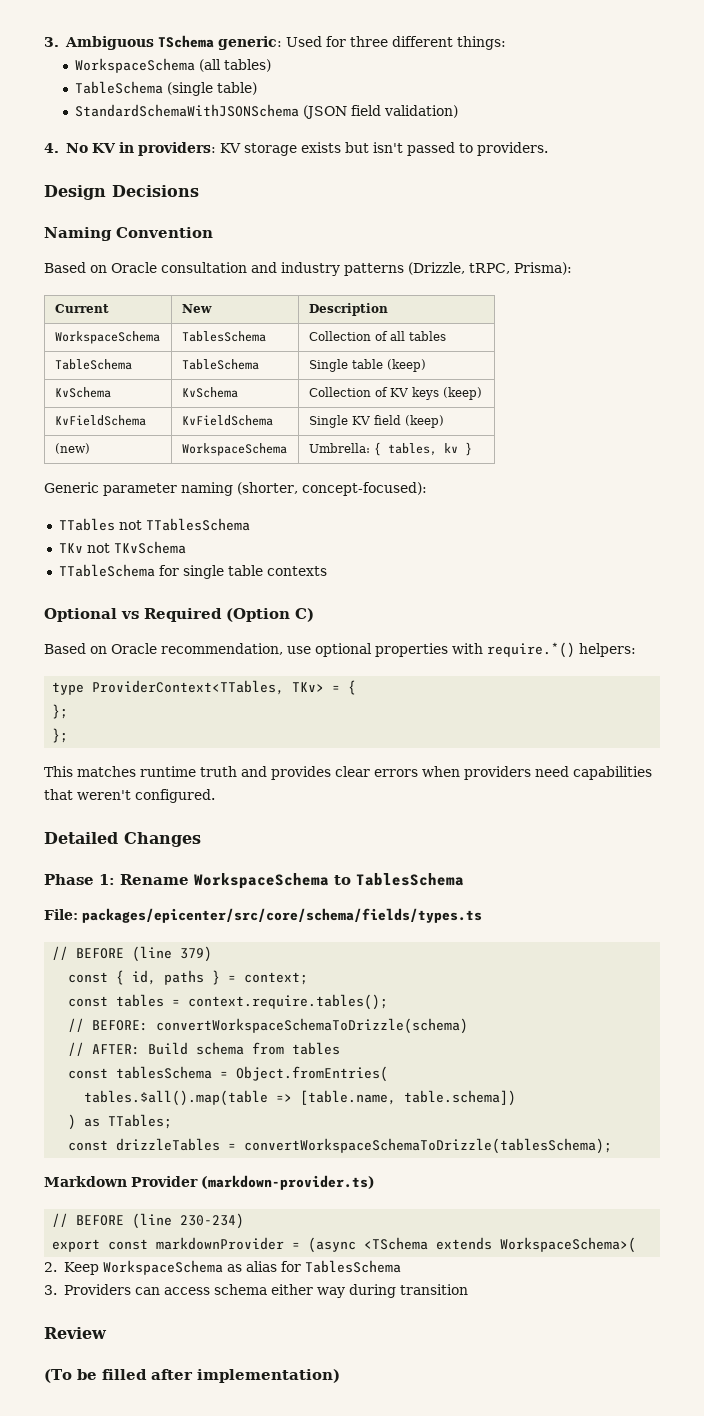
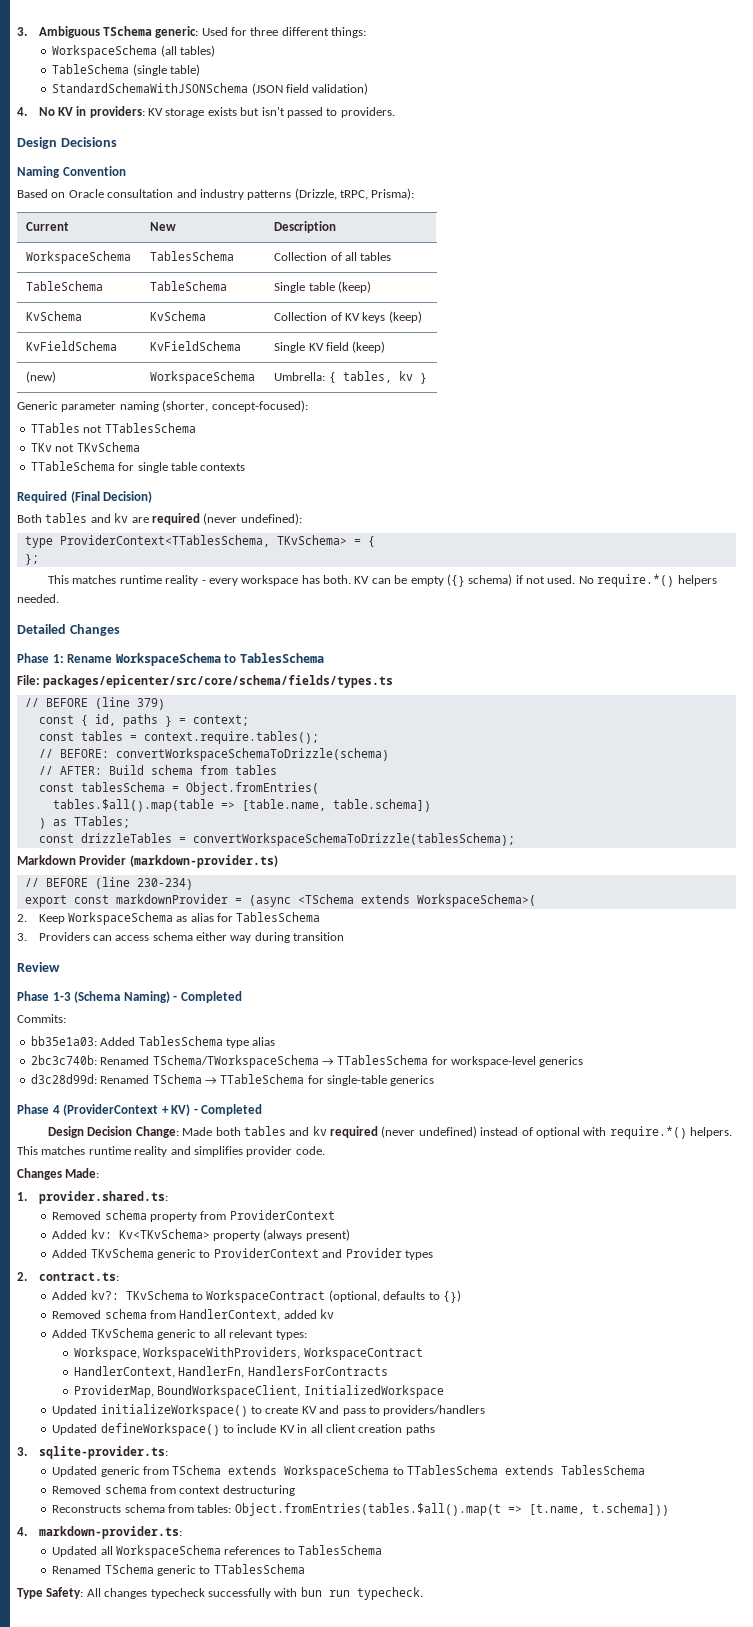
- Optional vs Required (Option C)
- Based on Oracle recommendation, use optional properties with require.*() helpers:
- type ProviderContext<TTables, TKv> = {
+ Required (Final Decision)
+ Both tables and kv are required (never undefined):
+ type ProviderContext<TTablesSchema, TKvSchema> = {
  };
- };
- This matches runtime truth and provides clear errors when providers need capabilities that weren't configured.
+ This matches runtime reality - every workspace has both. KV can be empty ({} schema) if not used. No require.*() helpers needed.
- (To be filled after implementation)
+ Phase 1-3 (Schema Naming) - Completed
+ Commits:
+ bb35e1a03: Added TablesSchema type alias
+ 2bc3c740b: Renamed TSchema/TWorkspaceSchema → TTablesSchema for workspace-level generics
+ d3c28d99d: Renamed TSchema → TTableSchema for single-table generics
+ Phase 4 (ProviderContext + KV) - Completed
+ Design Decision Change: Made both tables and kv required (never undefined) instead of optional with require.*() helpers. This matches runtime reality and simplifies provider code.
+ Changes Made:
+ 1. provider.shared.ts:
+ Removed schema property from ProviderContext
+ Added kv: Kv<TKvSchema> property (always present)
+ Added TKvSchema generic to ProviderContext and Provider types
+ 2. contract.ts:
+ Added kv?: TKvSchema to WorkspaceContract (optional, defaults to {})
+ Removed schema from HandlerContext, added kv
+ Added TKvSchema generic to all relevant types:
+ Workspace, WorkspaceWithProviders, WorkspaceContract
+ HandlerContext, HandlerFn, HandlersForContracts
+ ProviderMap, BoundWorkspaceClient, InitializedWorkspace
+ Updated initializeWorkspace() to create KV and pass to providers/handlers
+ Updated defineWorkspace() to include KV in all client creation paths
+ 3. sqlite-provider.ts:
+ Updated generic from TSchema extends WorkspaceSchema to TTablesSchema extends TablesSchema
+ Removed schema from context destructuring
+ Reconstructs schema from tables: Object.fromEntries(tables.$all().map(t => [t.name, t.schema]))
+ 4. markdown-provider.ts:
+ Updated all WorkspaceSchema references to TablesSchema
+ Renamed TSchema generic to TTablesSchema
+ Type Safety: All changes typecheck successfully with bun run typecheck.

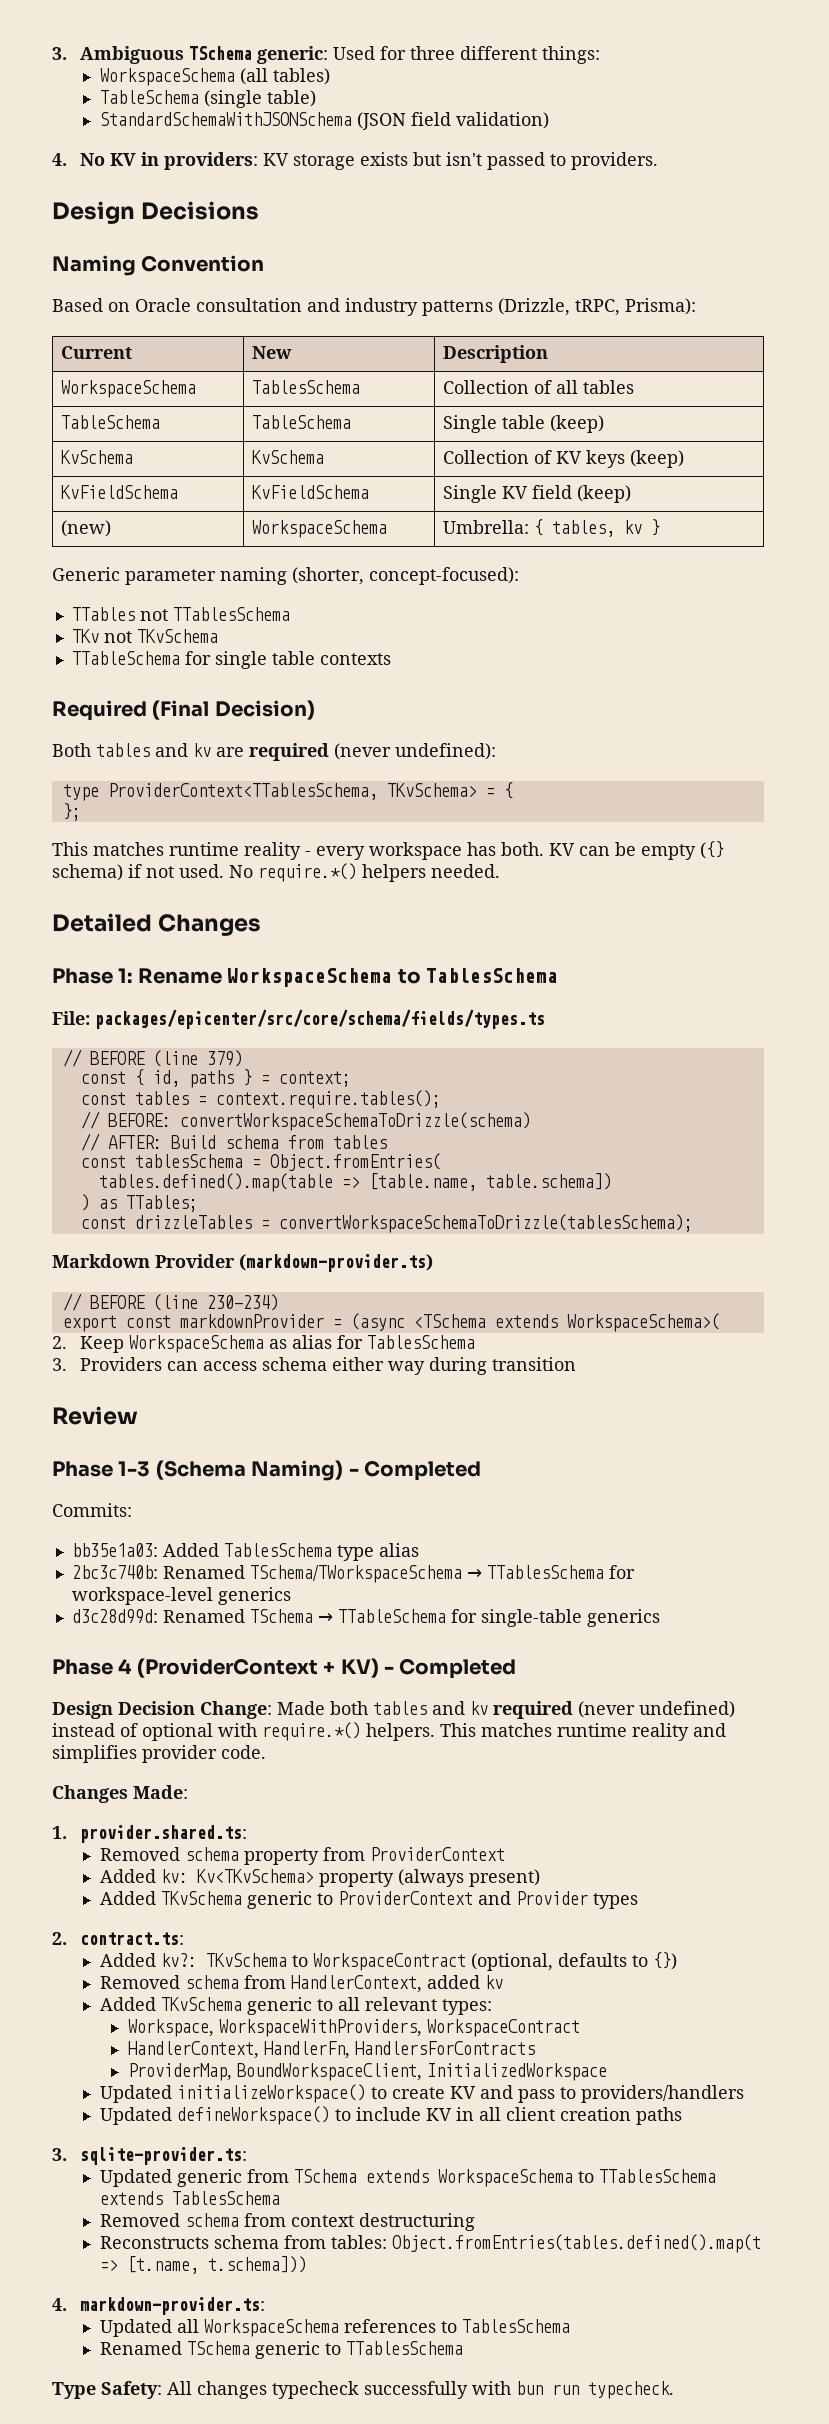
- tables.$all().map(table => [table.name, table.schema])
+ tables.defined().map(table => [table.name, table.schema])
- Reconstructs schema from tables: Object.fromEntries(tables.$all().map(t => [t.name, t.schema]))
+ Reconstructs schema from tables: Object.fromEntries(tables.defined().map(t => [t.name, t.schema]))

